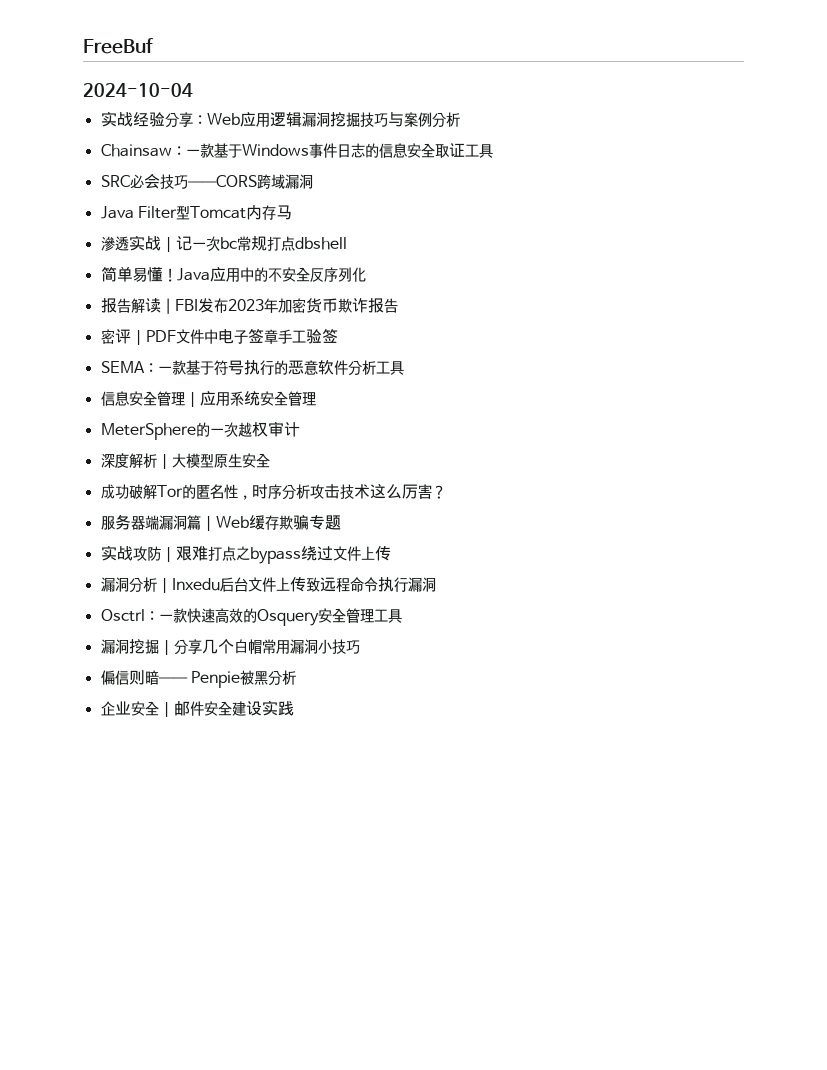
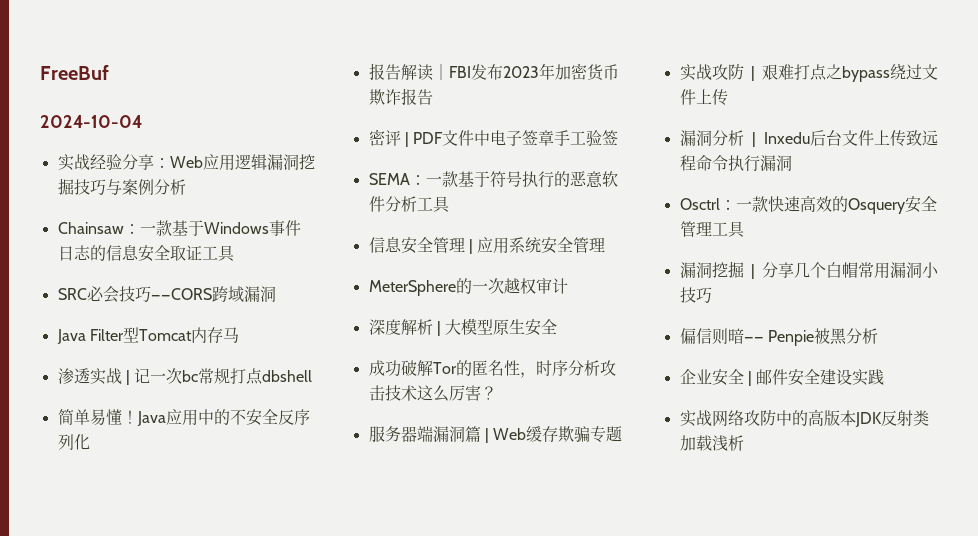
+ 实战网络攻防中的高版本JDK反射类加载浅析

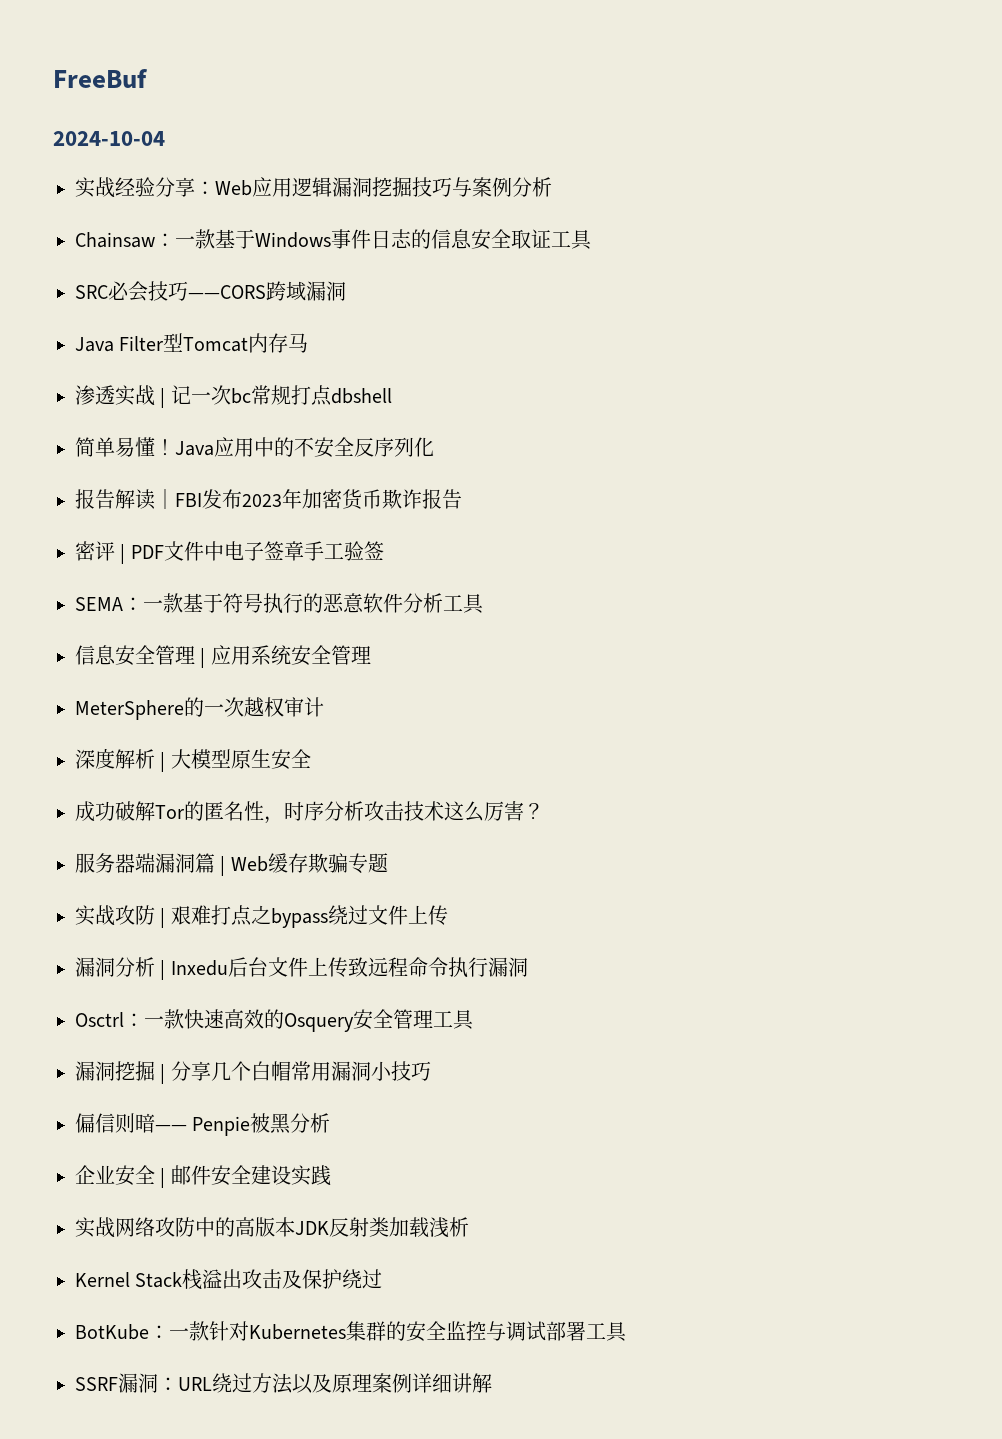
+ Kernel Stack栈溢出攻击及保护绕过
+ BotKube：一款针对Kubernetes集群的安全监控与调试部署工具
+ SSRF漏洞：URL绕过方法以及原理案例详细讲解

